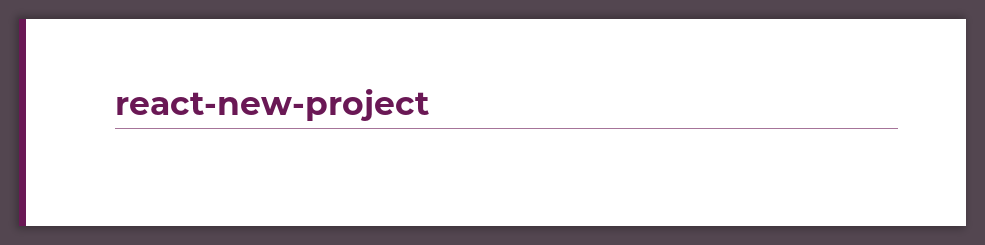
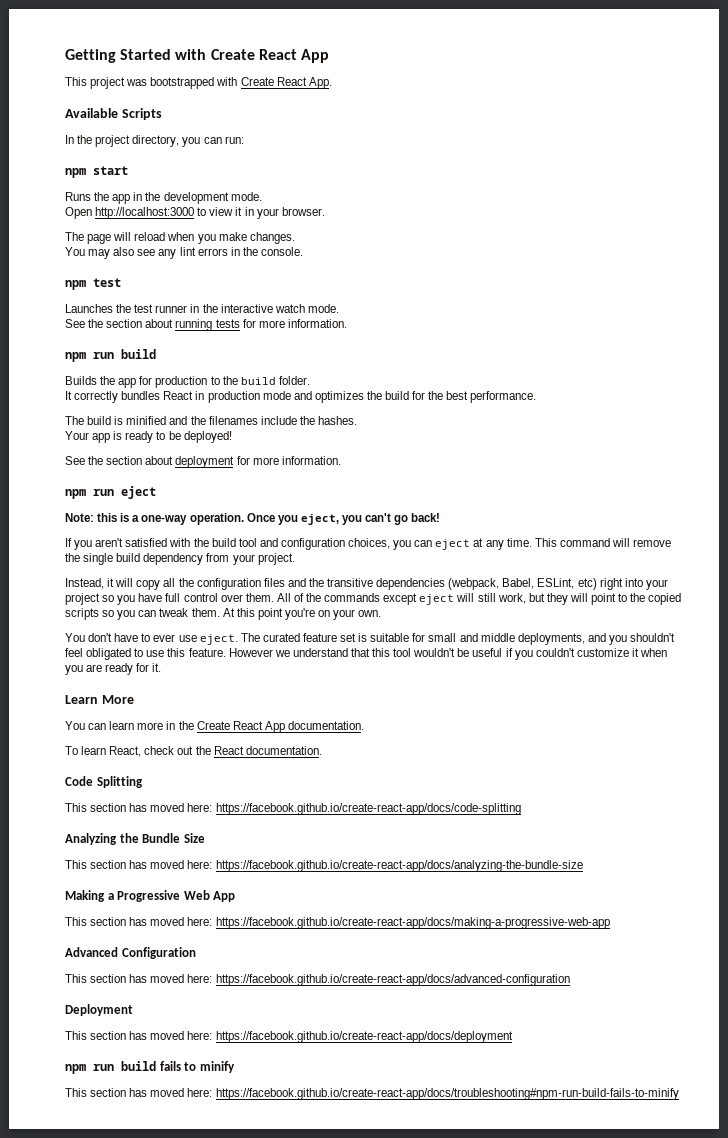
- react-new-project
+ Getting Started with Create React App
+ This project was bootstrapped with Create React App.
+ Available Scripts
+ In the project directory, you can run:
+ npm start
+ Runs the app in the development mode.
+ Open http://localhost:3000 to view it in your browser.
+ The page will reload when you make changes.
+ You may also see any lint errors in the console.
+ npm test
+ Launches the test runner in the interactive watch mode.
+ See the section about running tests for more information.
+ npm run build
+ Builds the app for production to the build folder.
+ It correctly bundles React in production mode and optimizes the build for the best performance.
+ The build is minified and the filenames include the hashes.
+ Your app is ready to be deployed!
+ See the section about deployment for more information.
+ npm run eject
+ Note: this is a one-way operation. Once you eject, you can't go back!
+ If you aren't satisfied with the build tool and configuration choices, you can eject at any time. This command will remove the single build dependency from your project.
+ Instead, it will copy all the configuration files and the transitive dependencies (webpack, Babel, ESLint, etc) right into your project so you have full control over them. All of the commands except eject will still work, but they will point to the copied scripts so you can tweak them. At this point you're on your own.
+ You don't have to ever use eject. The curated feature set is suitable for small and middle deployments, and you shouldn't feel obligated to use this feature. However we understand that this tool wouldn't be useful if you couldn't customize it when you are ready for it.
+ Learn More
+ You can learn more in the Create React App documentation.
+ To learn React, check out the React documentation.
+ Code Splitting
+ This section has moved here: https://facebook.github.io/create-react-app/docs/code-splitting
+ Analyzing the Bundle Size
+ This section has moved here: https://facebook.github.io/create-react-app/docs/analyzing-the-bundle-size
+ Making a Progressive Web App
+ This section has moved here: https://facebook.github.io/create-react-app/docs/making-a-progressive-web-app
+ Advanced Configuration
+ This section has moved here: https://facebook.github.io/create-react-app/docs/advanced-configuration
+ Deployment
+ This section has moved here: https://facebook.github.io/create-react-app/docs/deployment
+ npm run build fails to minify
+ This section has moved here: https://facebook.github.io/create-react-app/docs/troubleshooting#npm-run-build-fails-to-minify

